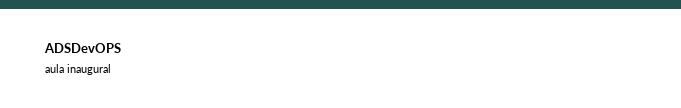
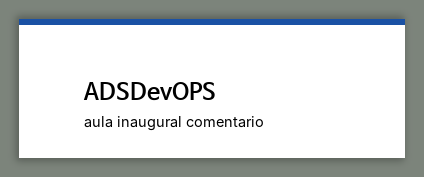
- aula inaugural
+ aula inaugural comentario

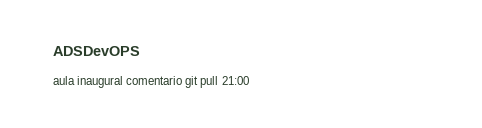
- aula inaugural comentario
+ aula inaugural comentario git pull 21:00

